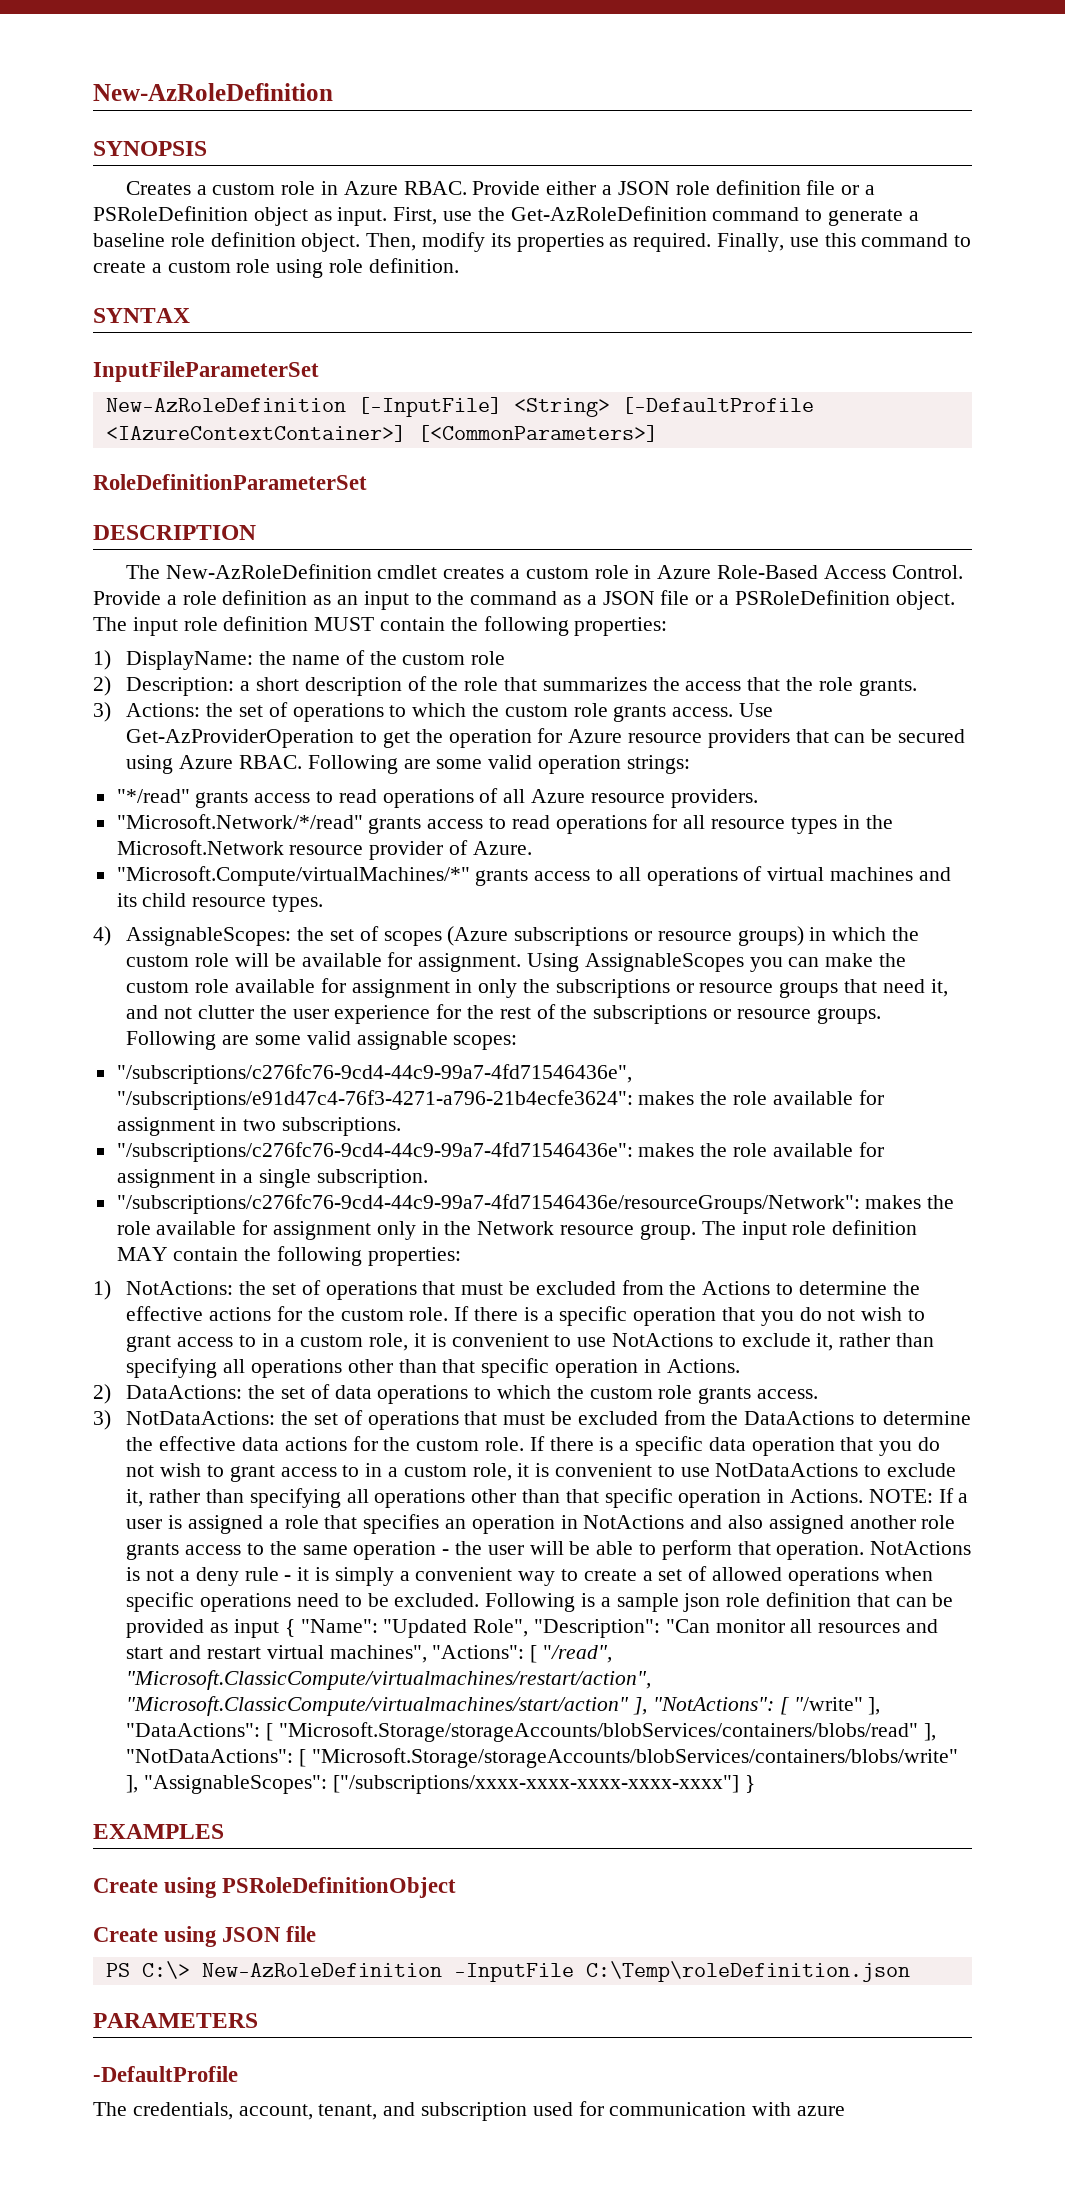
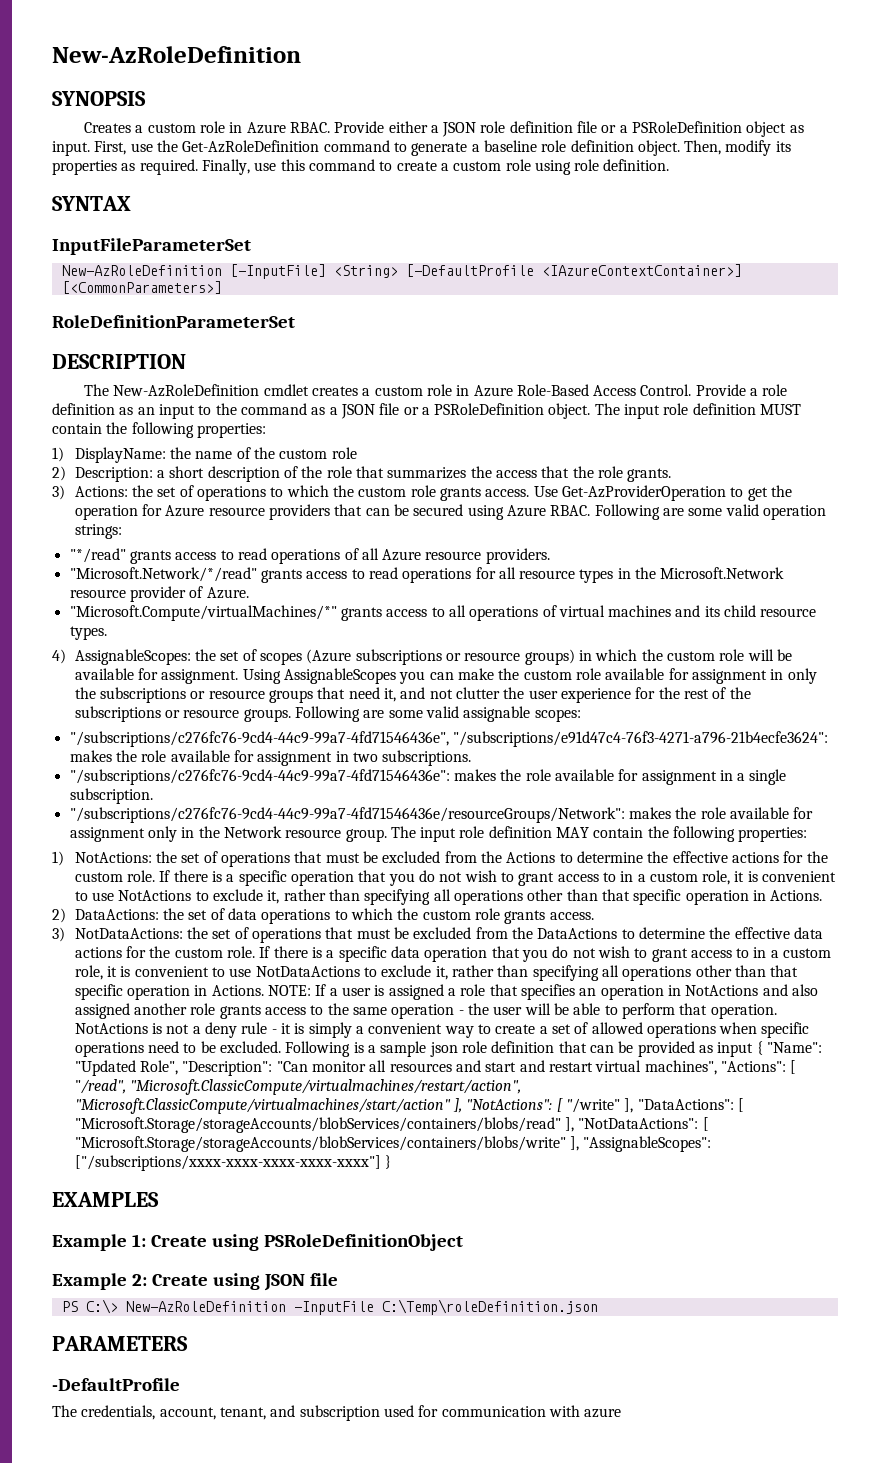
- Create using PSRoleDefinitionObject
+ Example 1: Create using PSRoleDefinitionObject
- Create using JSON file
+ Example 2: Create using JSON file

